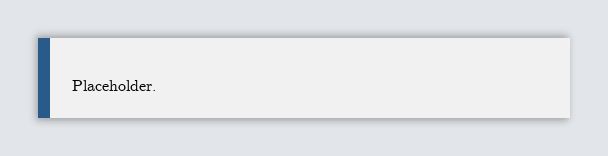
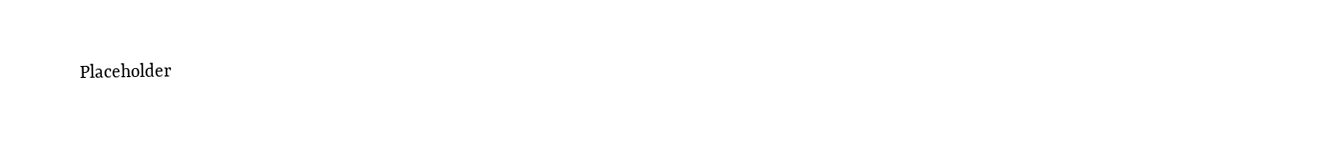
- Placeholder.
+ Placeholder

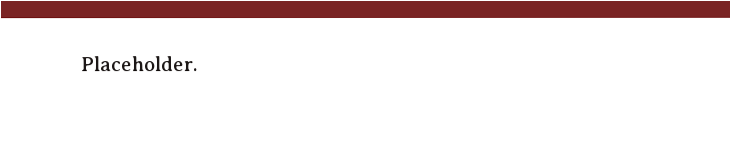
- Placeholder
+ Placeholder.

